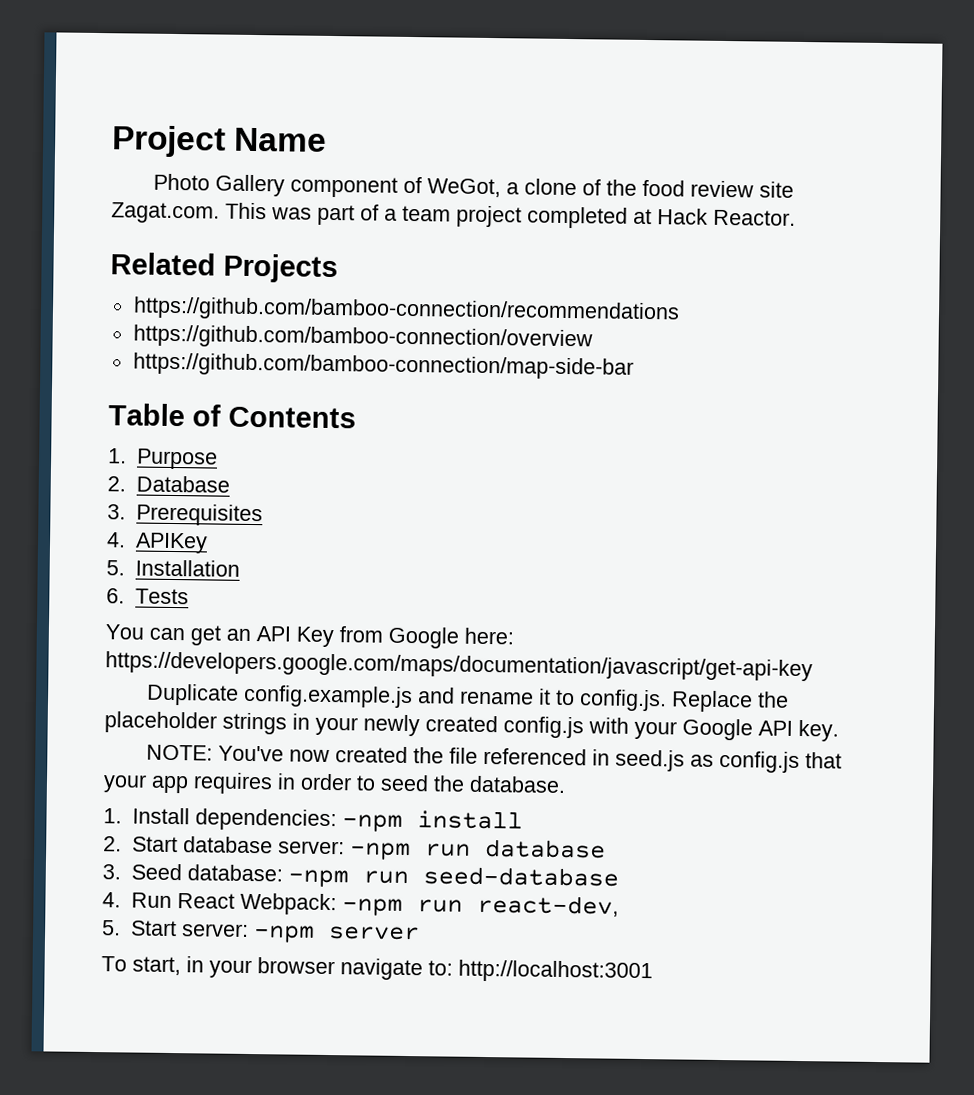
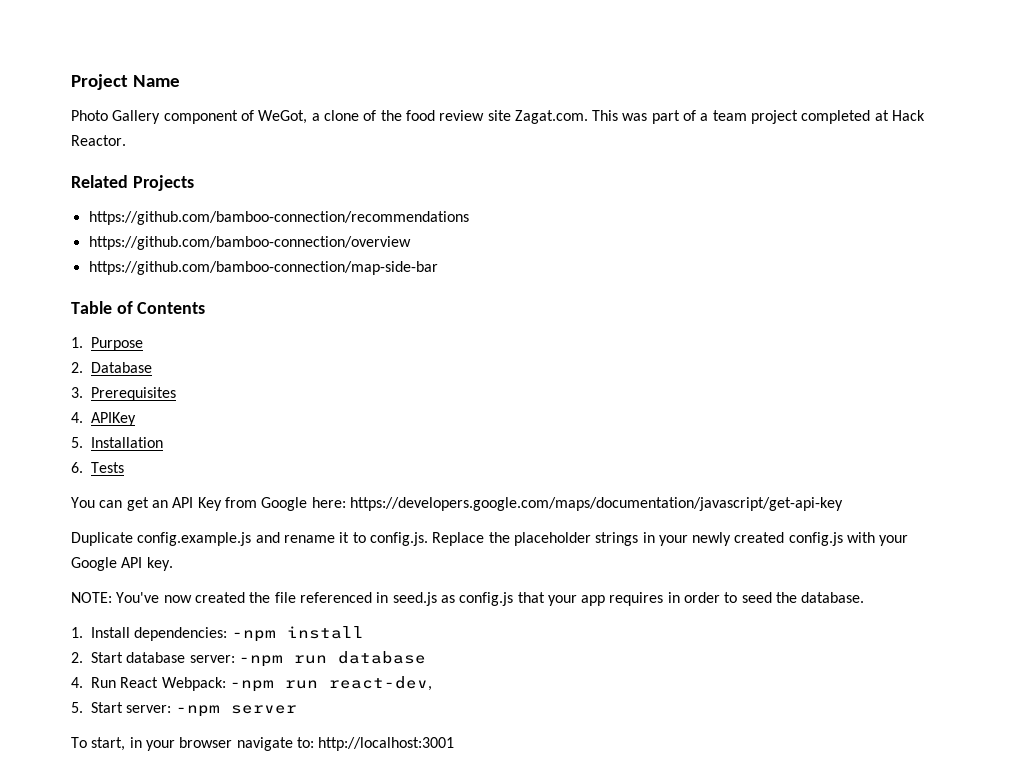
- 3. Seed database: -npm run seed-database

